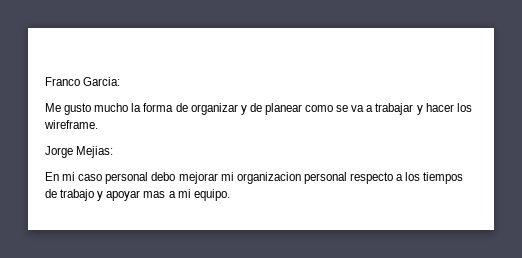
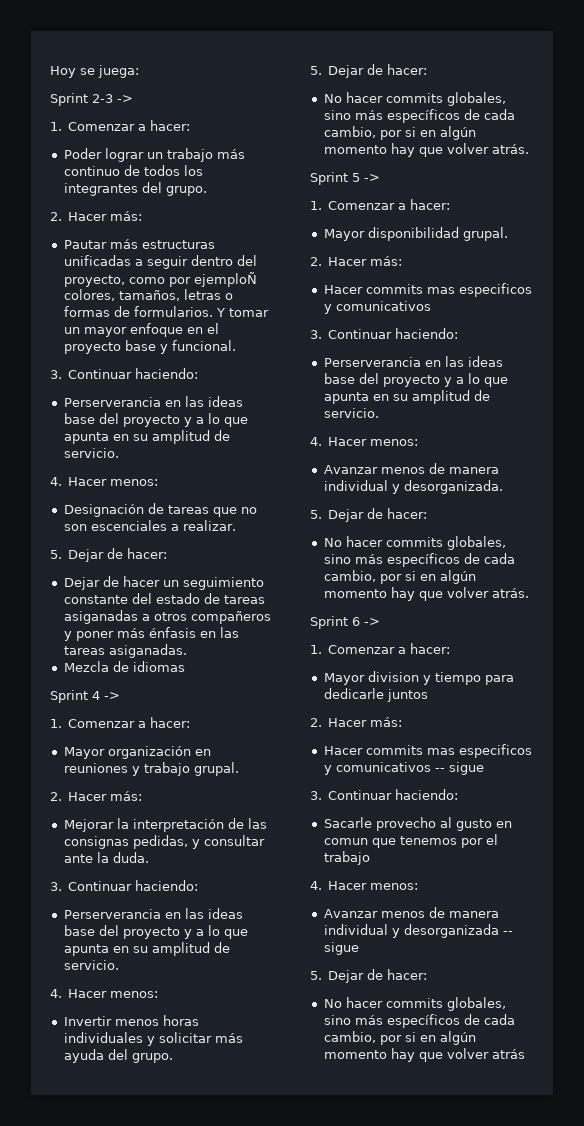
- Franco Garcia:
- Me gusto mucho la forma de organizar y de planear como se va a trabajar y hacer los wireframe.
- Jorge Mejias:
- En mi caso personal debo mejorar mi organizacion personal respecto a los tiempos de trabajo y apoyar mas a mi equipo.
+ Hoy se juega:
+ Sprint 2-3 ->
+ 1. Comenzar a hacer:
+ Poder lograr un trabajo más continuo de todos los integrantes del grupo.
+ 2. Hacer más:
+ Pautar más estructuras unificadas a seguir dentro del proyecto, como por ejemploÑ colores, tamaños, letras o formas de formularios. Y tomar un mayor enfoque en el proyecto base y funcional.
+ 3. Continuar haciendo:
+ Perserverancia en las ideas base del proyecto y a lo que apunta en su amplitud de servicio.
+ 4. Hacer menos:
+ Designación de tareas que no son escenciales a realizar.
+ 5. Dejar de hacer:
+ Dejar de hacer un seguimiento constante del estado de tareas asiganadas a otros compañeros y poner más énfasis en las tareas asiganadas.
+ Mezcla de idiomas
+ Sprint 4 ->
+ 1. Comenzar a hacer:
+ Mayor organización en reuniones y trabajo grupal.
+ 2. Hacer más:
+ Mejorar la interpretación de las consignas pedidas, y consultar ante la duda.
+ 3. Continuar haciendo:
+ Perserverancia en las ideas base del proyecto y a lo que apunta en su amplitud de servicio.
+ 4. Hacer menos:
+ Invertir menos horas individuales y solicitar más ayuda del grupo.
+ 5. Dejar de hacer:
+ No hacer commits globales, sino más específicos de cada cambio, por si en algún momento hay que volver atrás.
+ Sprint 5 ->
+ 1. Comenzar a hacer:
+ Mayor disponibilidad grupal.
+ 2. Hacer más:
+ Hacer commits mas especificos y comunicativos
+ 3. Continuar haciendo:
+ Perserverancia en las ideas base del proyecto y a lo que apunta en su amplitud de servicio.
+ 4. Hacer menos:
+ Avanzar menos de manera individual y desorganizada.
+ 5. Dejar de hacer:
+ No hacer commits globales, sino más específicos de cada cambio, por si en algún momento hay que volver atrás.
+ Sprint 6 ->
+ 1. Comenzar a hacer:
+ Mayor division y tiempo para dedicarle juntos
+ 2. Hacer más:
+ Hacer commits mas especificos y comunicativos -- sigue
+ 3. Continuar haciendo:
+ Sacarle provecho al gusto en comun que tenemos por el trabajo
+ 4. Hacer menos:
+ Avanzar menos de manera individual y desorganizada -- sigue
+ 5. Dejar de hacer:
+ No hacer commits globales, sino más específicos de cada cambio, por si en algún momento hay que volver atrás

